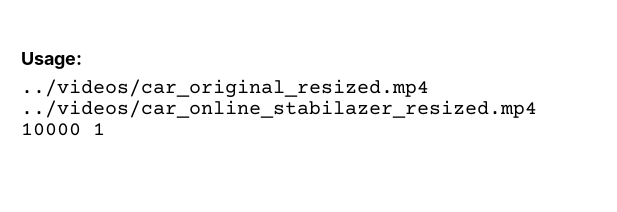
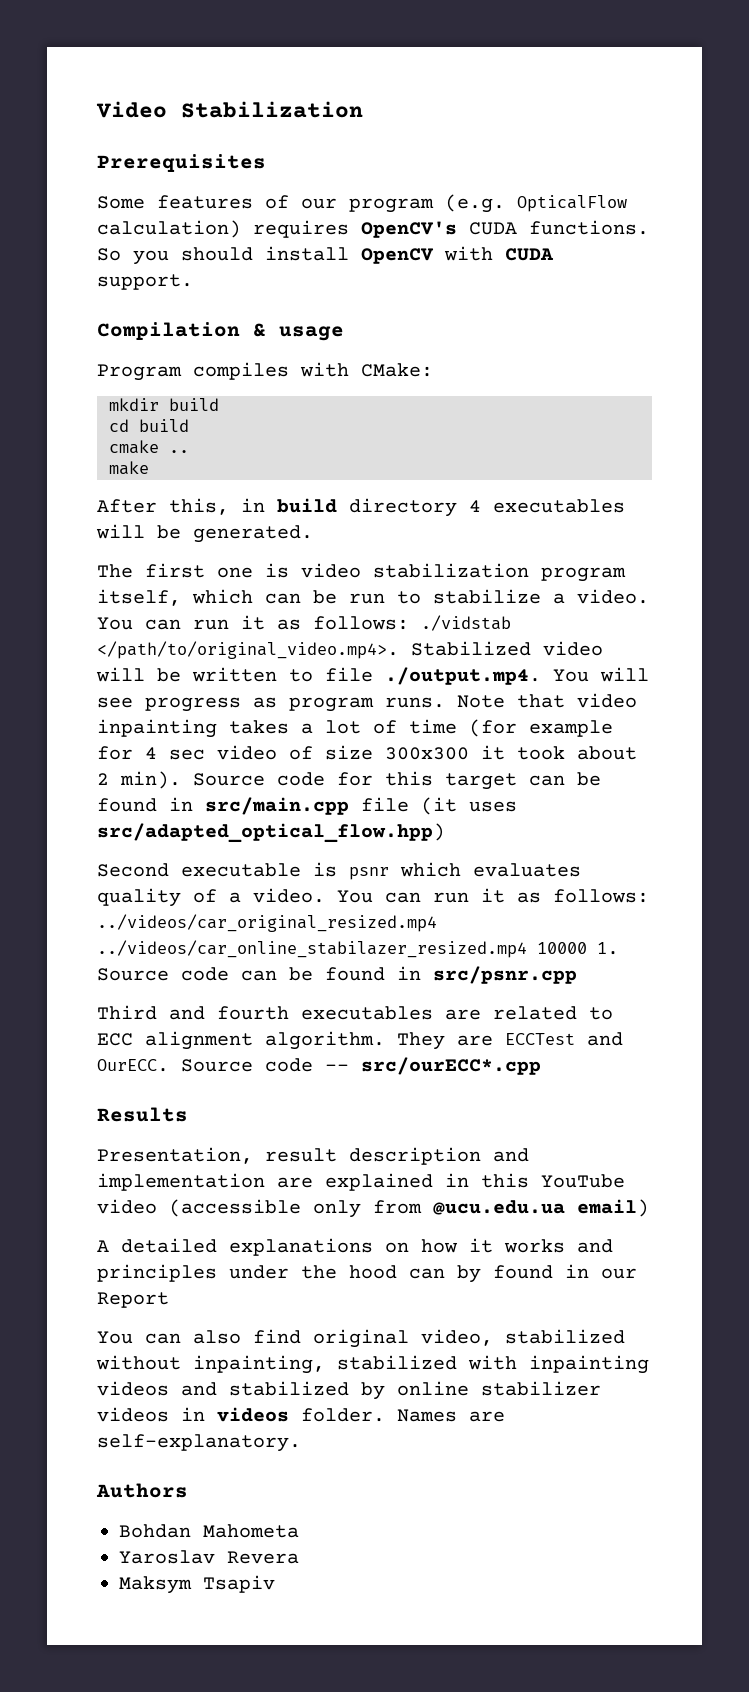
- Usage:
- ../videos/car_original_resized.mp4 ../videos/car_online_stabilazer_resized.mp4 10000 1
+ Video Stabilization
+ Prerequisites
+ Some features of our program (e.g. OpticalFlow calculation) requires OpenCV's CUDA functions. So you should install OpenCV with CUDA support.
+ Compilation & usage
+ Program compiles with CMake:
+ mkdir build
+ cd build
+ cmake ..
+ make
+ After this, in build directory 4 executables will be generated.
+ The first one is video stabilization program itself, which can be run to stabilize a video. You can run it as follows: ./vidstab </path/to/original_video.mp4>. Stabilized video will be written to file ./output.mp4. You will see progress as program runs. Note that video inpainting takes a lot of time (for example for 4 sec video of size 300x300 it took about 2 min). Source code for this target can be found in src/main.cpp file (it uses src/adapted_optical_flow.hpp)
+ Second executable is psnr which evaluates quality of a video. You can run it as follows: ../videos/car_original_resized.mp4 ../videos/car_online_stabilazer_resized.mp4 10000 1. Source code can be found in src/psnr.cpp
+ Third and fourth executables are related to ECC alignment algorithm. They are ECCTest and OurECC. Source code -- src/ourECC*.cpp
+ Results
+ Presentation, result description and implementation are explained in this YouTube video (accessible only from @ucu.edu.ua email)
+ A detailed explanations on how it works and principles under the hood can by found in our Report
+ You can also find original video, stabilized without inpainting, stabilized with inpainting videos and stabilized by online stabilizer videos in videos folder. Names are self-explanatory.
+ Authors
+ Bohdan Mahometa
+ Yaroslav Revera
+ Maksym Tsapiv

